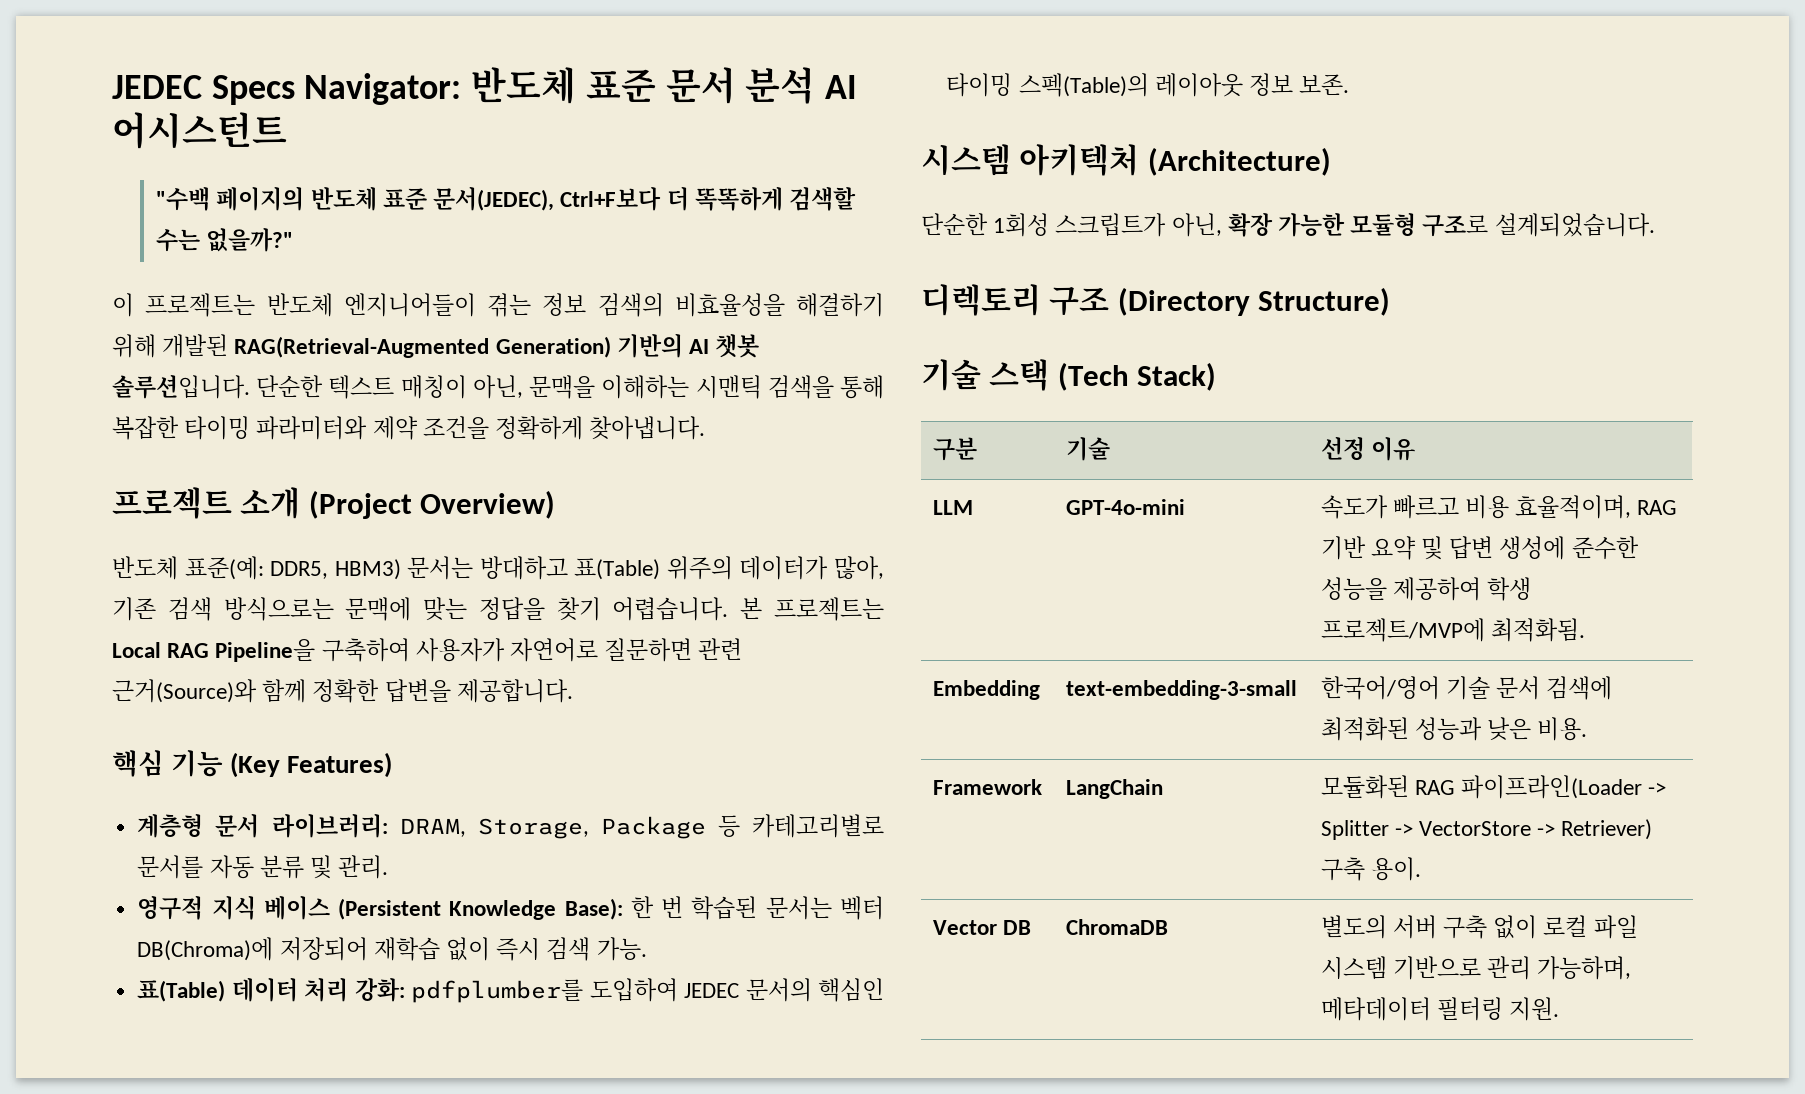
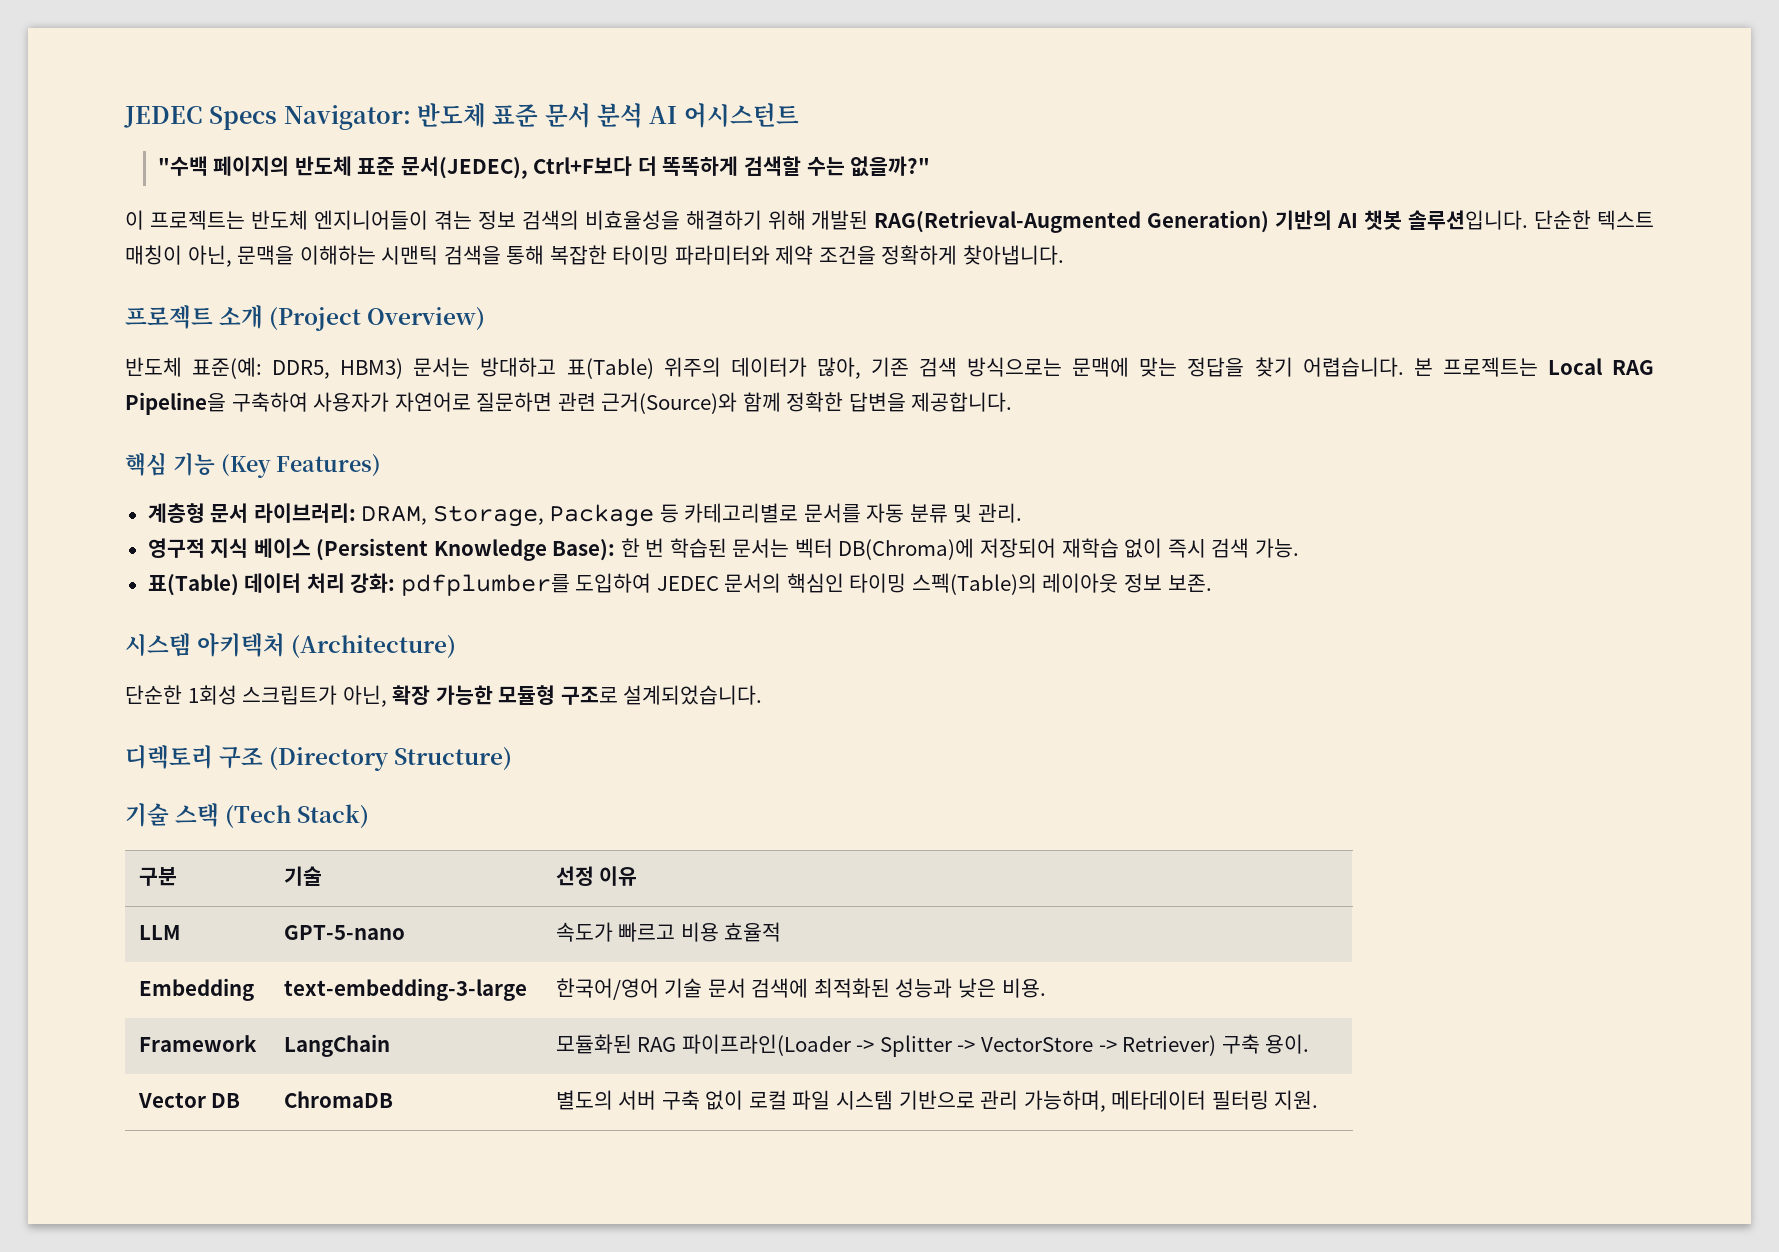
- LLM | GPT-4o-mini | 속도가 빠르고 비용 효율적이며, RAG 기반 요약 및 답변 생성에 준수한 성능을 제공하여 학생 프로젝트/MVP에 최적화됨.
+ LLM | GPT-5-nano | 속도가 빠르고 비용 효율적
- Embedding | text-embedding-3-small | 한국어/영어 기술 문서 검색에 최적화된 성능과 낮은 비용.
+ Embedding | text-embedding-3-large | 한국어/영어 기술 문서 검색에 최적화된 성능과 낮은 비용.

